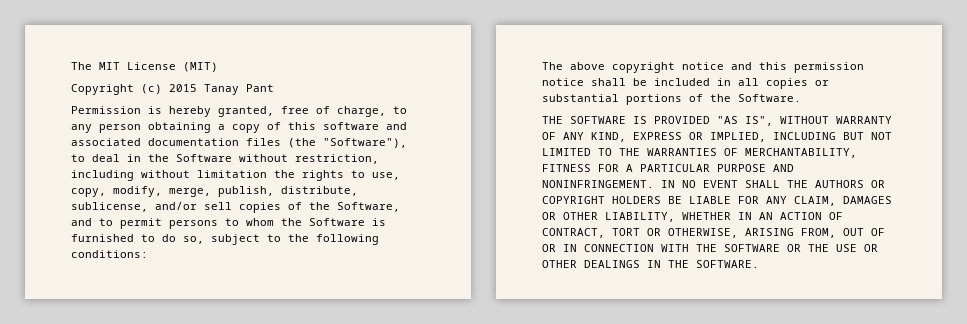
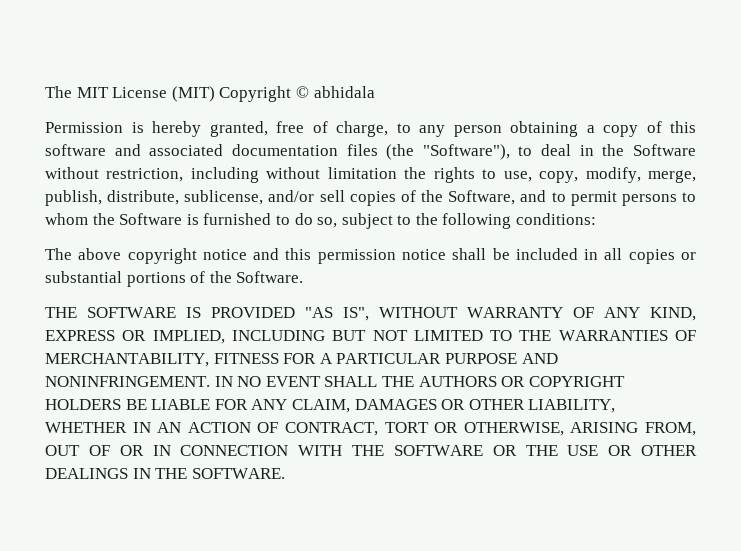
- The MIT License (MIT)
- Copyright (c) 2015 Tanay Pant
+ The MIT License (MIT) Copyright © abhidala

